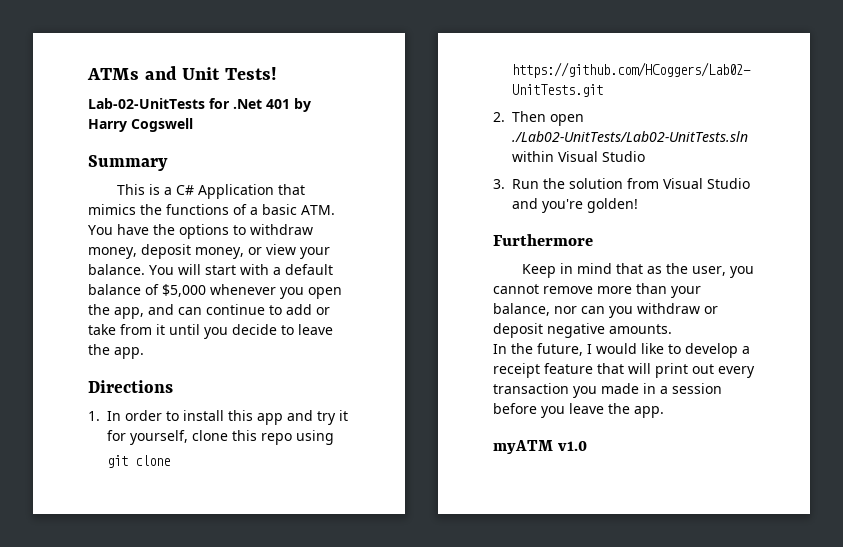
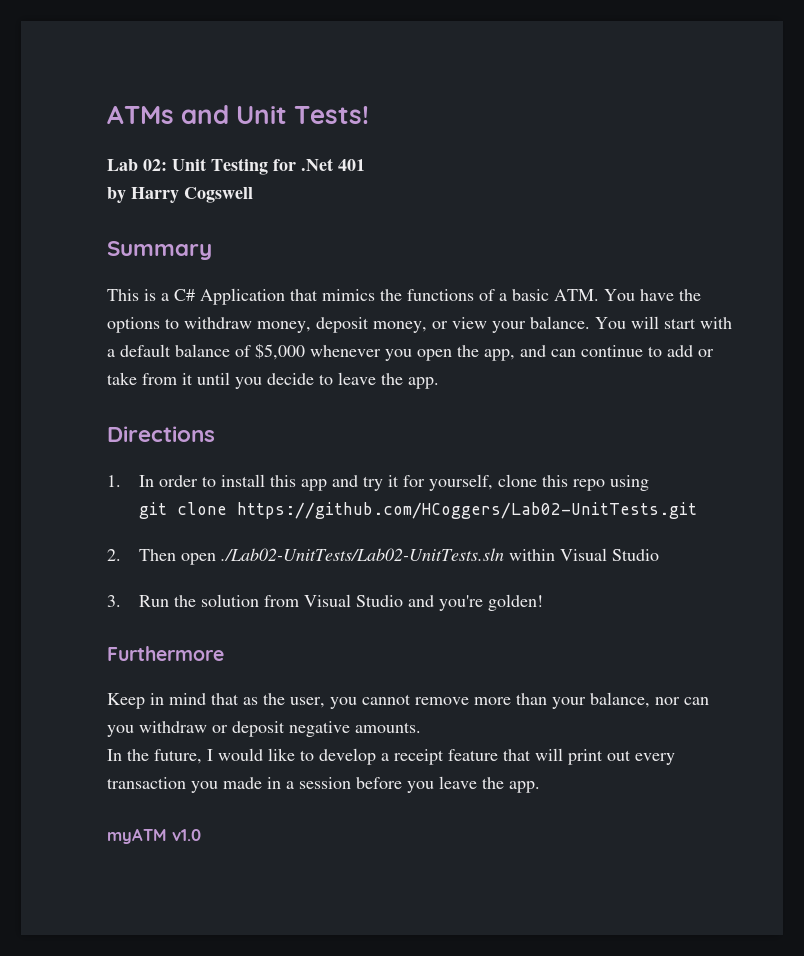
- Lab-02-UnitTests for .Net 401 by Harry Cogswell
+ Lab 02: Unit Testing for .Net 401
+ by Harry Cogswell

